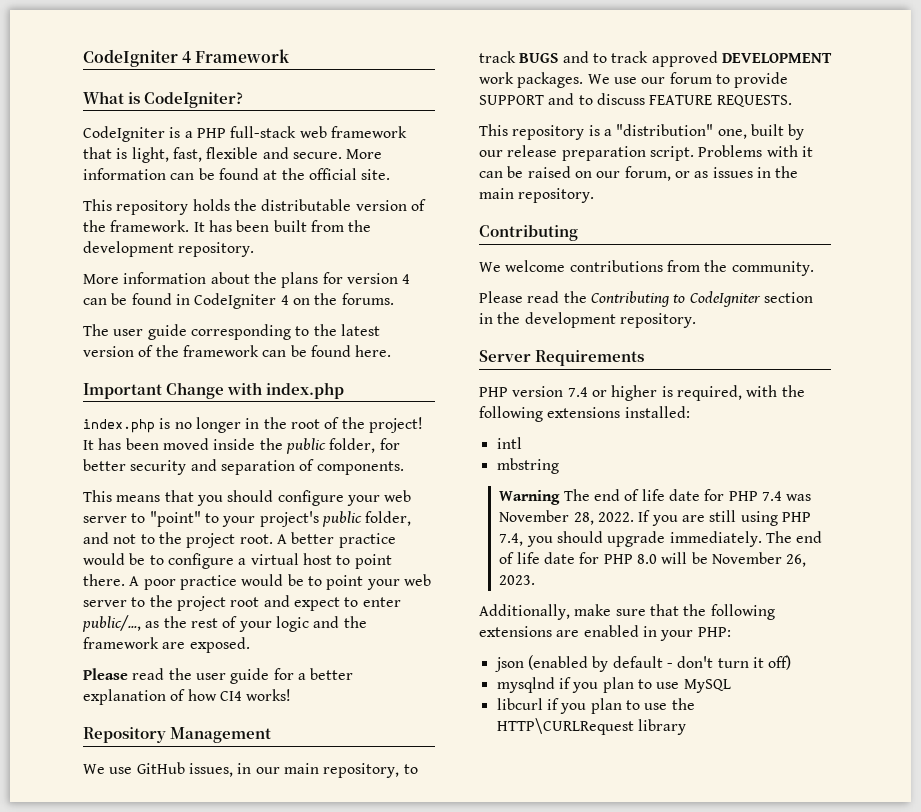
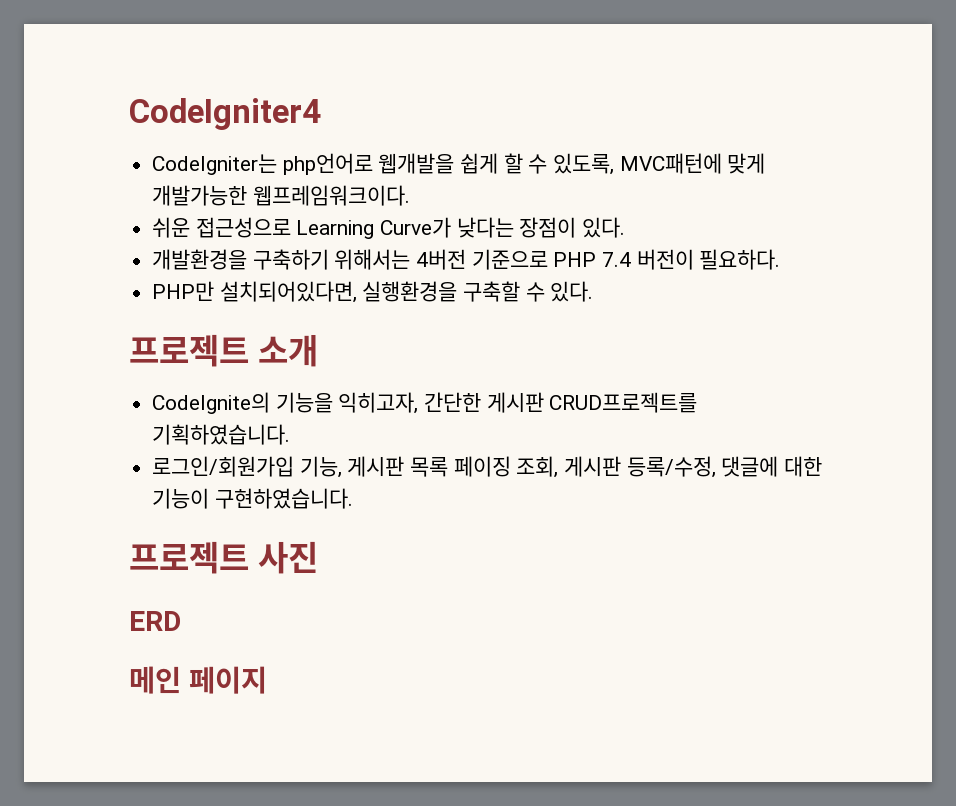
- CodeIgniter 4 Framework
- What is CodeIgniter?
- CodeIgniter is a PHP full-stack web framework that is light, fast, flexible and secure. More information can be found at the official site.
- This repository holds the distributable version of the framework. It has been built from the development repository.
- More information about the plans for version 4 can be found in CodeIgniter 4 on the forums.
- The user guide corresponding to the latest version of the framework can be found here.
- Important Change with index.php
- index.php is no longer in the root of the project! It has been moved inside the public folder, for better security and separation of components.
- This means that you should configure your web server to "point" to your project's public folder, and not to the project root. A better practice would be to configure a virtual host to point there. A poor practice would be to point your web server to the project root and expect to enter public/..., as the rest of your logic and the framework are exposed.
- Please read the user guide for a better explanation of how CI4 works!
- Repository Management
- We use GitHub issues, in our main repository, to track BUGS and to track approved DEVELOPMENT work packages. We use our forum to provide SUPPORT and to discuss FEATURE REQUESTS.
- This repository is a "distribution" one, built by our release preparation script. Problems with it can be raised on our forum, or as issues in the main repository.
- Contributing
- We welcome contributions from the community.
- Please read the Contributing to CodeIgniter section in the development repository.
- Server Requirements
- PHP version 7.4 or higher is required, with the following extensions installed:
- intl
- mbstring
- Warning The end of life date for PHP 7.4 was November 28, 2022. If you are still using PHP 7.4, you should upgrade immediately. The end of life date for PHP 8.0 will be November 26, 2023.
- Additionally, make sure that the following extensions are enabled in your PHP:
- json (enabled by default - don't turn it off)
- mysqlnd if you plan to use MySQL
- libcurl if you plan to use the HTTP\CURLRequest library
+ CodeIgniter4
+ CodeIgniter는 php언어로 웹개발을 쉽게 할 수 있도록, MVC패턴에 맞게 개발가능한 웹프레임워크이다.
+ 쉬운 접근성으로 Learning Curve가 낮다는 장점이 있다.
+ 개발환경을 구축하기 위해서는 4버전 기준으로 PHP 7.4 버전이 필요하다.
+ PHP만 설치되어있다면, 실행환경을 구축할 수 있다.
+ 프로젝트 소개
+ CodeIgnite의 기능을 익히고자, 간단한 게시판 CRUD프로젝트를 기획하였습니다.
+ 로그인/회원가입 기능, 게시판 목록 페이징 조회, 게시판 등록/수정, 댓글에 대한 기능이 구현하였습니다.
+ 프로젝트 사진
+ ERD
+ 메인 페이지

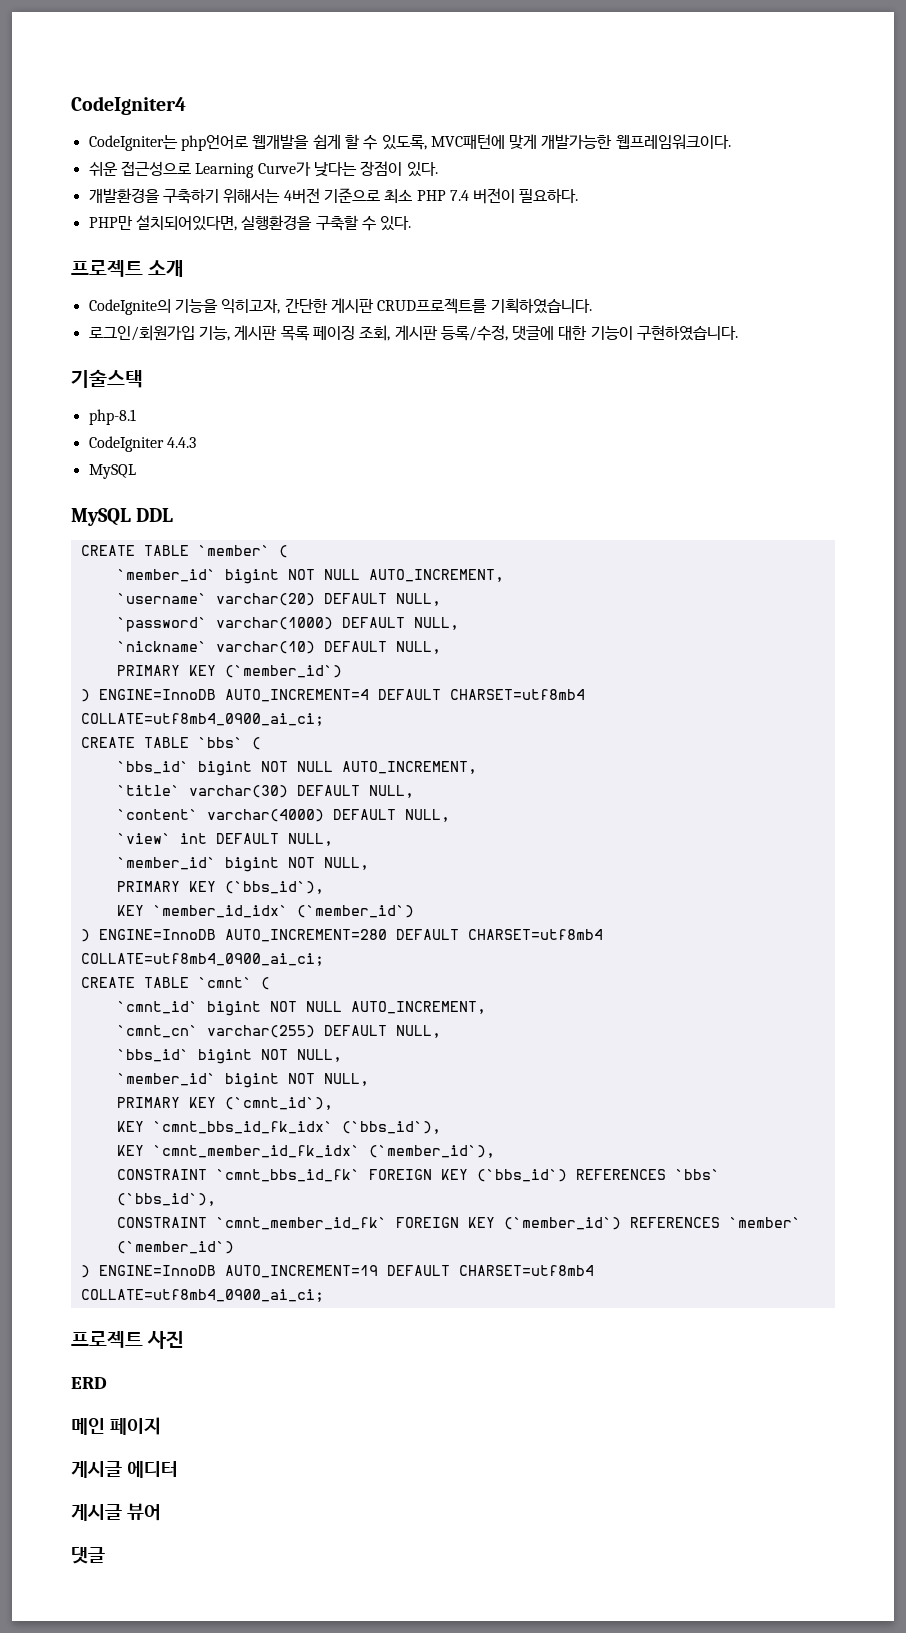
- 개발환경을 구축하기 위해서는 4버전 기준으로 PHP 7.4 버전이 필요하다.
+ 개발환경을 구축하기 위해서는 4버전 기준으로 최소 PHP 7.4 버전이 필요하다.
+ 기술스택
+ php-8.1
+ CodeIgniter 4.4.3
+ MySQL
+ MySQL DDL
+ CREATE TABLE `member` (
+ `member_id` bigint NOT NULL AUTO_INCREMENT,
+ `username` varchar(20) DEFAULT NULL,
+ `password` varchar(1000) DEFAULT NULL,
+ `nickname` varchar(10) DEFAULT NULL,
+ PRIMARY KEY (`member_id`)
+ ) ENGINE=InnoDB AUTO_INCREMENT=4 DEFAULT CHARSET=utf8mb4 COLLATE=utf8mb4_0900_ai_ci;
+ CREATE TABLE `bbs` (
+ `bbs_id` bigint NOT NULL AUTO_INCREMENT,
+ `title` varchar(30) DEFAULT NULL,
+ `content` varchar(4000) DEFAULT NULL,
+ `view` int DEFAULT NULL,
+ `member_id` bigint NOT NULL,
+ PRIMARY KEY (`bbs_id`),
+ KEY `member_id_idx` (`member_id`)
+ ) ENGINE=InnoDB AUTO_INCREMENT=280 DEFAULT CHARSET=utf8mb4 COLLATE=utf8mb4_0900_ai_ci;
+ CREATE TABLE `cmnt` (
+ `cmnt_id` bigint NOT NULL AUTO_INCREMENT,
+ `cmnt_cn` varchar(255) DEFAULT NULL,
+ `bbs_id` bigint NOT NULL,
+ `member_id` bigint NOT NULL,
+ PRIMARY KEY (`cmnt_id`),
+ KEY `cmnt_bbs_id_fk_idx` (`bbs_id`),
+ KEY `cmnt_member_id_fk_idx` (`member_id`),
+ CONSTRAINT `cmnt_bbs_id_fk` FOREIGN KEY (`bbs_id`) REFERENCES `bbs` (`bbs_id`),
+ CONSTRAINT `cmnt_member_id_fk` FOREIGN KEY (`member_id`) REFERENCES `member` (`member_id`)
+ ) ENGINE=InnoDB AUTO_INCREMENT=19 DEFAULT CHARSET=utf8mb4 COLLATE=utf8mb4_0900_ai_ci;
+ 게시글 에디터
+ 게시글 뷰어
+ 댓글

